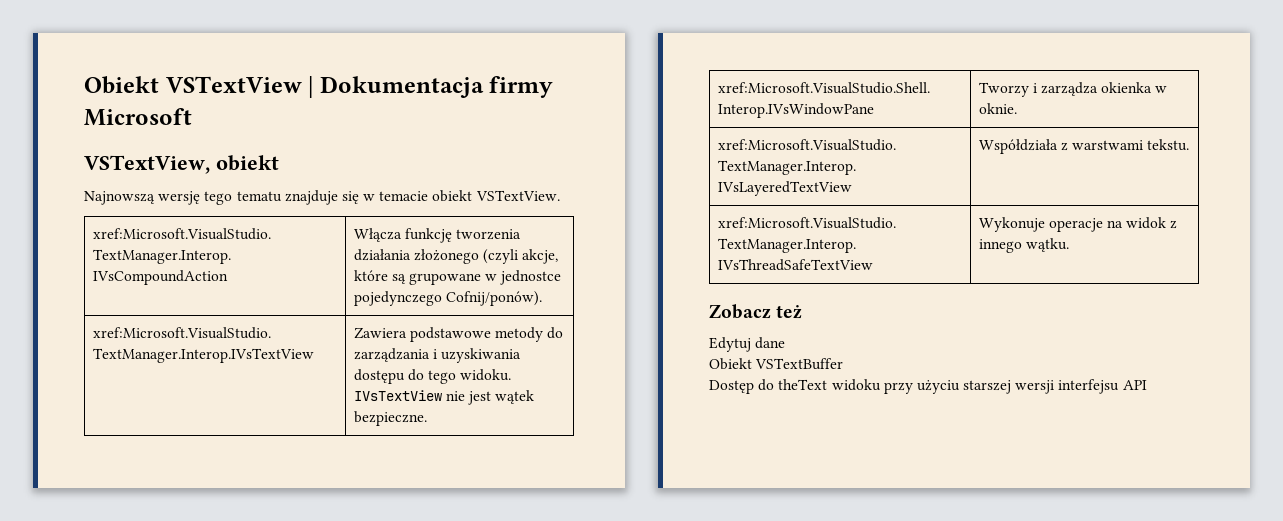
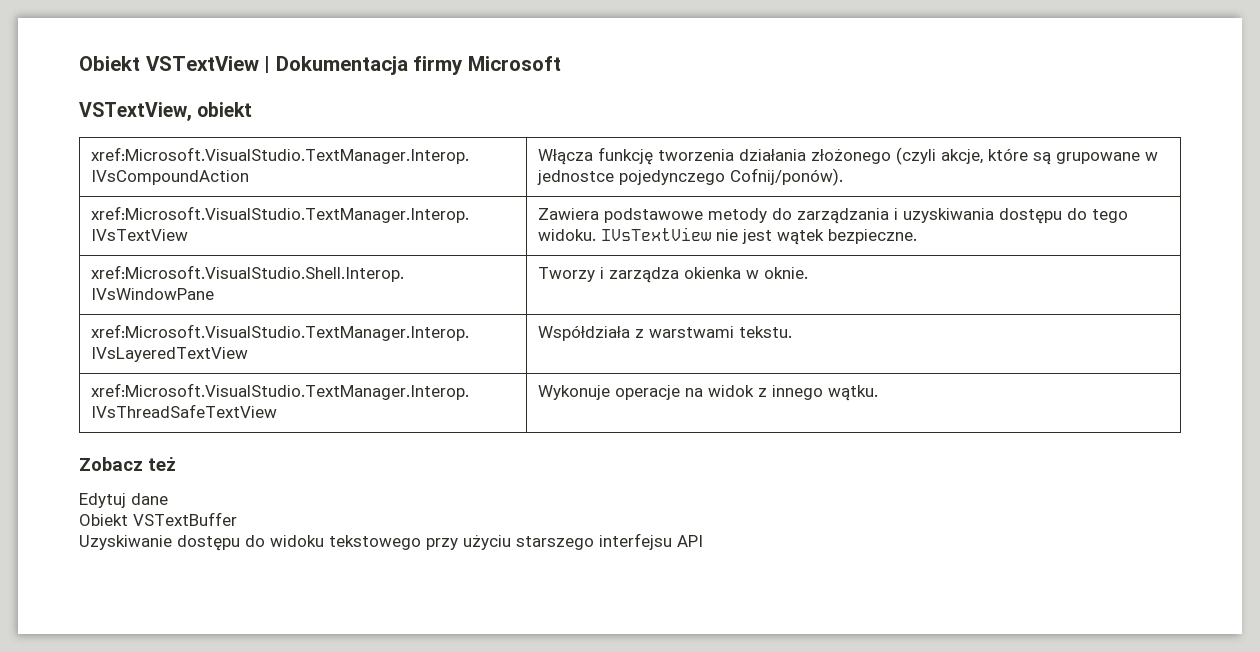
- Najnowszą wersję tego tematu znajduje się w temacie obiekt VSTextView.
- Dostęp do theText widoku przy użyciu starszej wersji interfejsu API
+ Uzyskiwanie dostępu do widoku tekstowego przy użyciu starszego interfejsu API

